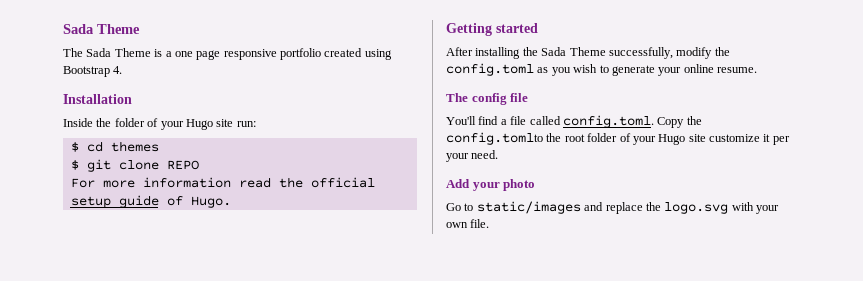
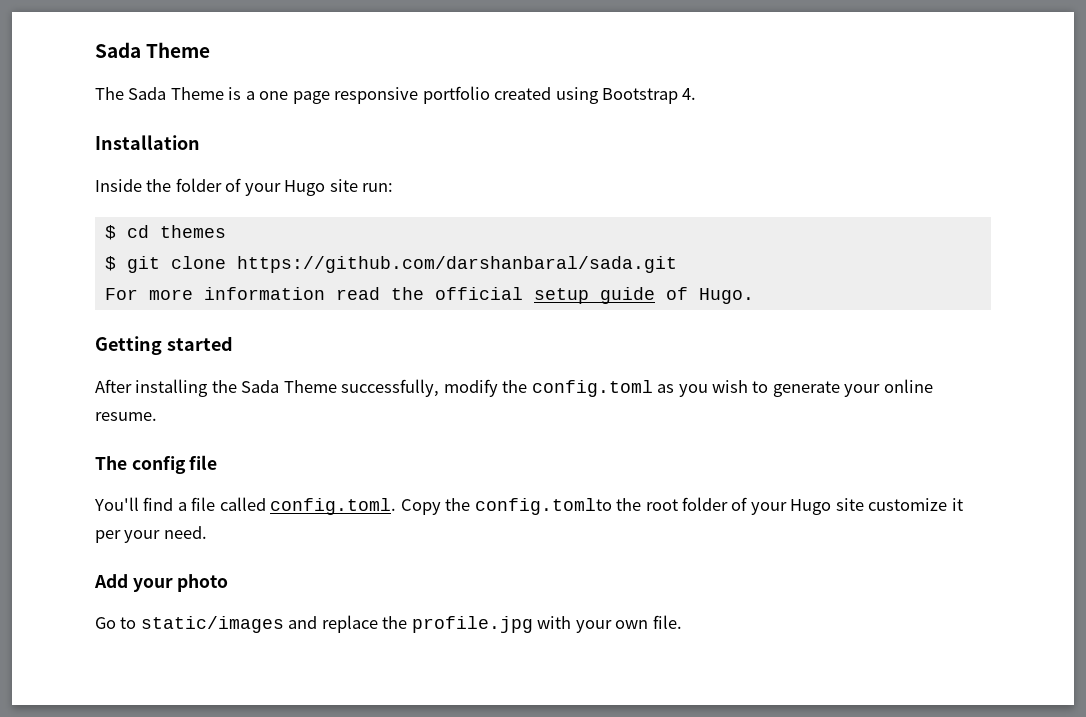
- $ git clone REPO
+ $ git clone https://github.com/darshanbaral/sada.git
- Go to static/images and replace the logo.svg with your own file.
+ Go to static/images and replace the profile.jpg with your own file.

